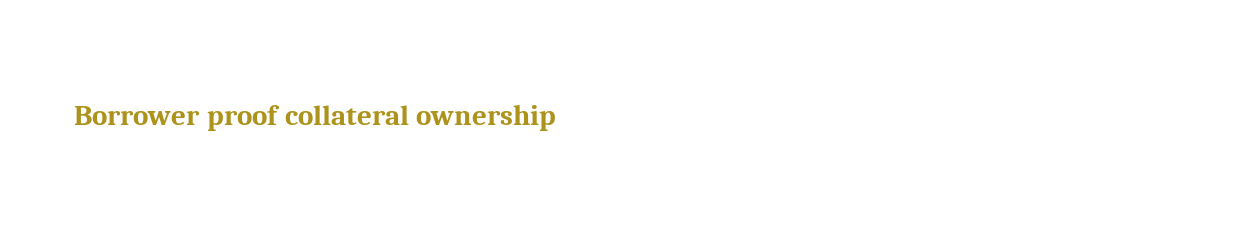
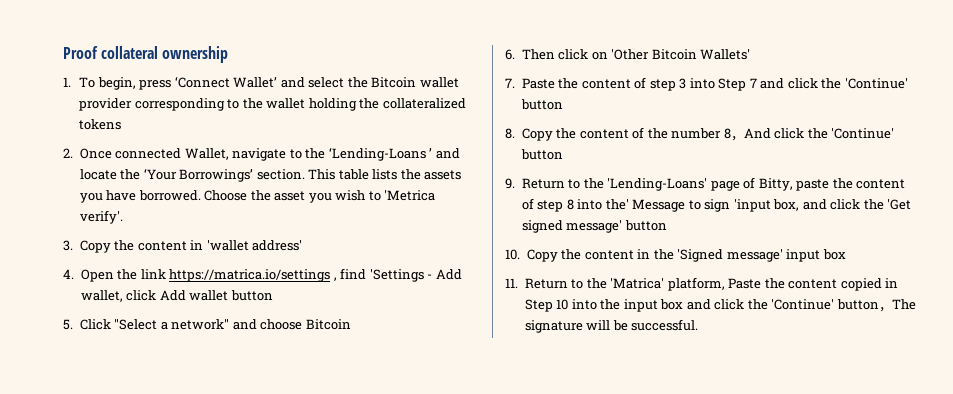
- Borrower proof collateral ownership
+ Proof collateral ownership
+ 1. To begin, press ‘Connect Wallet’ and select the Bitcoin wallet provider corresponding to the wallet holding the collateralized tokens
+ 2. Once connected Wallet, navigate to the ‘Lending-Loans ’ and locate the ‘Your Borrowings’ section. This table lists the assets you have borrowed. Choose the asset you wish to 'Metrica verify'.
+ 3. Copy the content in 'wallet address'
+ 4. Open the link https://matrica.io/settings , find 'Settings - Add wallet, click Add wallet button
+ 5. Click "Select a network" and choose Bitcoin
+ 6. Then click on 'Other Bitcoin Wallets'
+ 7. Paste the content of step 3 into Step 7 and click the 'Continue' button
+ 8. Copy the content of the number 8，And click the 'Continue' button
+ 9. Return to the 'Lending-Loans' page of Bitty, paste the content of step 8 into the' Message to sign 'input box, and click the 'Get signed message' button
+ 10. Copy the content in the 'Signed message' input box
+ 11. Return to the 'Matrica' platform, Paste the content copied in Step 10 into the input box and click the 'Continue' button，The signature will be successful.

